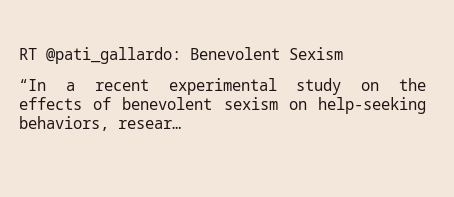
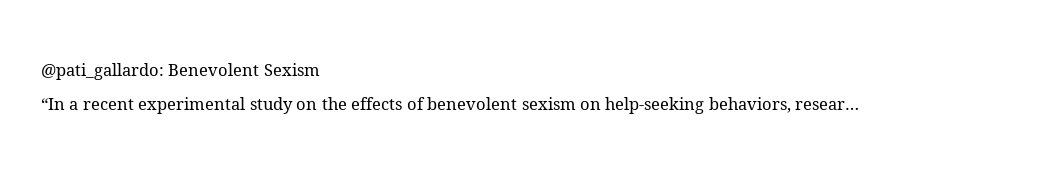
- RT @pati_gallardo: Benevolent Sexism
+ @pati_gallardo: Benevolent Sexism

